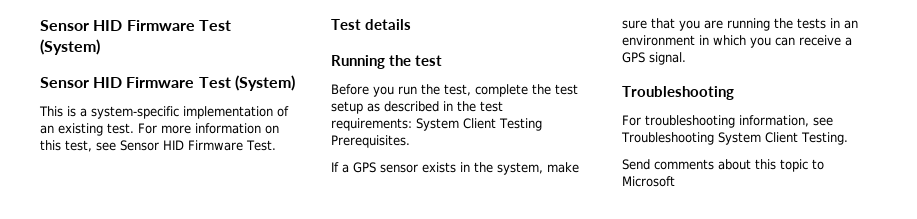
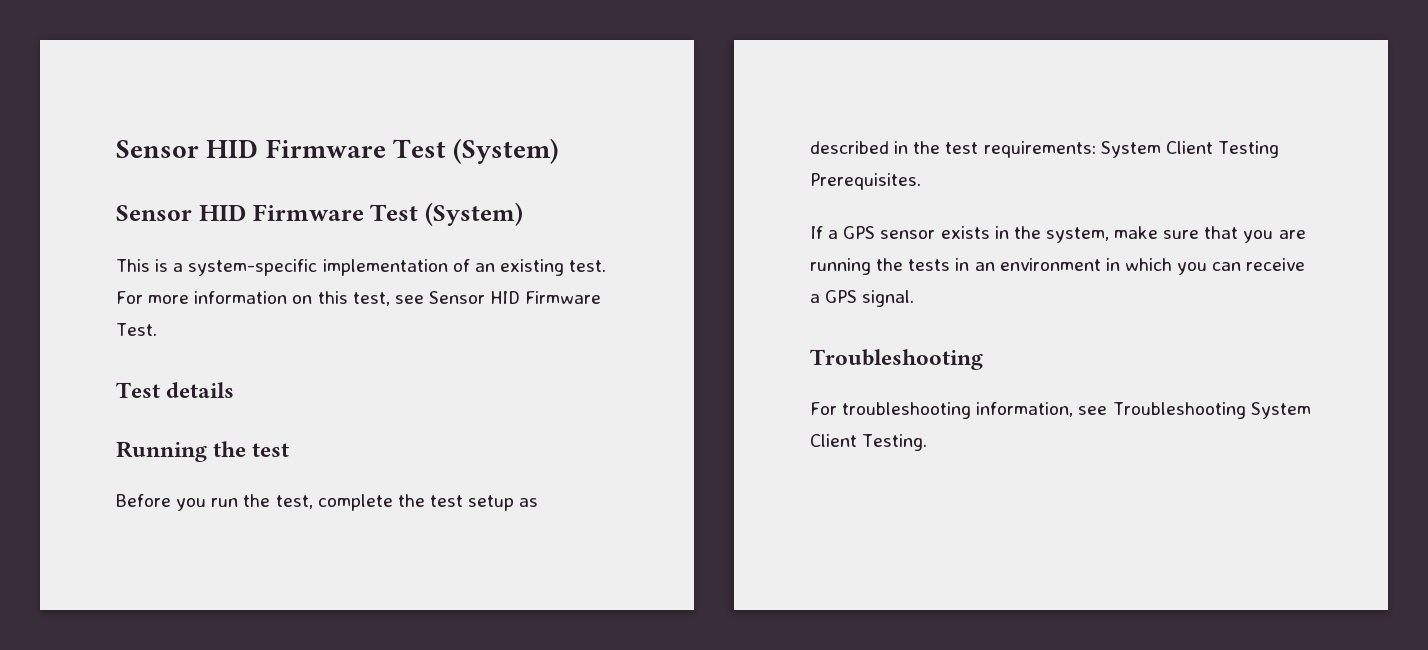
- Send comments about this topic to Microsoft

